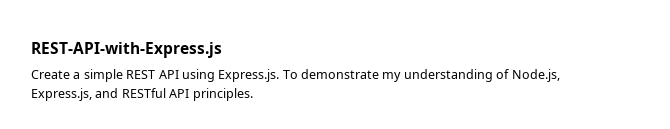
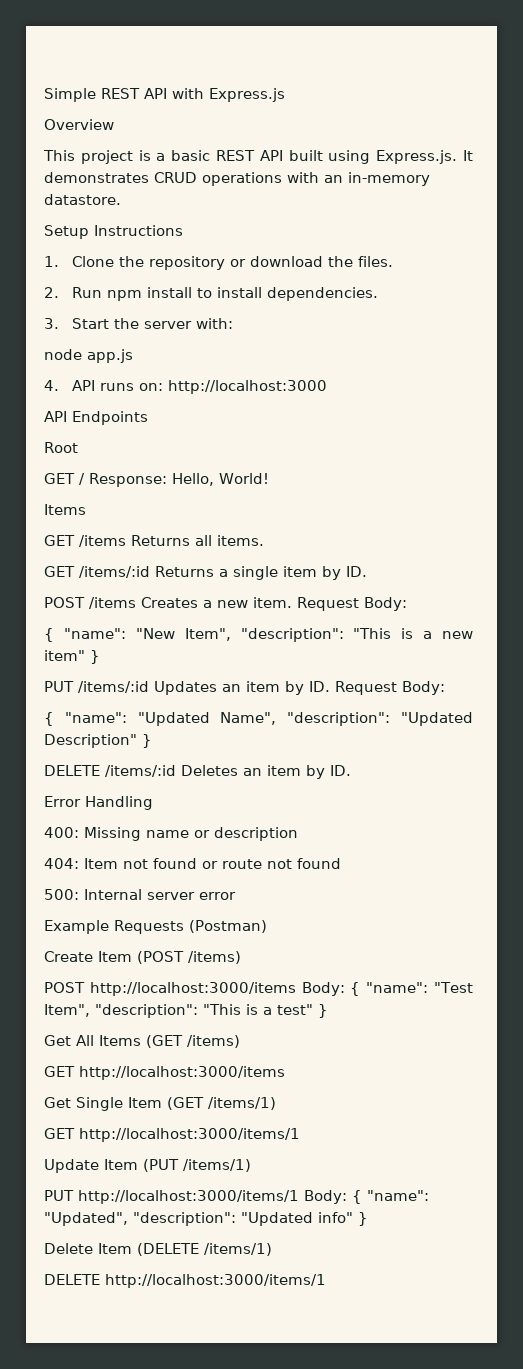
- REST-API-with-Express.js
- Create a simple REST API using Express.js. To demonstrate my understanding of Node.js, Express.js, and RESTful API principles.
+ Simple REST API with Express.js
+ Overview
+ This project is a basic REST API built using Express.js. It demonstrates CRUD operations with an in-memory datastore.
+ Setup Instructions
+ 1. Clone the repository or download the files.
+ 2. Run npm install to install dependencies.
+ 3. Start the server with:
+ node app.js
+ 4. API runs on: http://localhost:3000
+ API Endpoints
+ Root
+ GET / Response: Hello, World!
+ Items
+ GET /items Returns all items.
+ GET /items/:id Returns a single item by ID.
+ POST /items Creates a new item. Request Body:
+ { "name": "New Item", "description": "This is a new item" }
+ PUT /items/:id Updates an item by ID. Request Body:
+ { "name": "Updated Name", "description": "Updated Description" }
+ DELETE /items/:id Deletes an item by ID.
+ Error Handling
+ 400: Missing name or description
+ 404: Item not found or route not found
+ 500: Internal server error
+ Example Requests (Postman)
+ Create Item (POST /items)
+ POST http://localhost:3000/items Body: { "name": "Test Item", "description": "This is a test" }
+ Get All Items (GET /items)
+ GET http://localhost:3000/items
+ Get Single Item (GET /items/1)
+ GET http://localhost:3000/items/1
+ Update Item (PUT /items/1)
+ PUT http://localhost:3000/items/1 Body: { "name": "Updated", "description": "Updated info" }
+ Delete Item (DELETE /items/1)
+ DELETE http://localhost:3000/items/1

